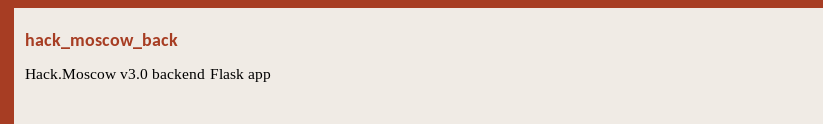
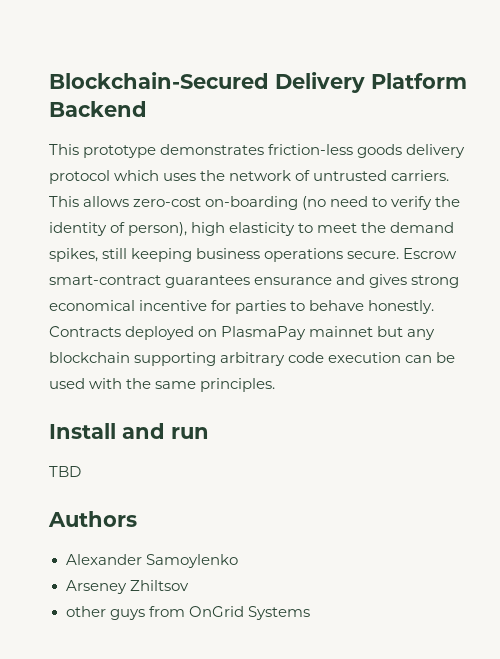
- hack_moscow_back
- Hack.Moscow v3.0 backend Flask app
+ Blockchain-Secured Delivery Platform Backend
+ This prototype demonstrates friction-less goods delivery protocol which uses the network of untrusted carriers. This allows zero-cost on-boarding (no need to verify the identity of person), high elasticity to meet the demand spikes, still keeping business operations secure. Escrow smart-contract guarantees ensurance and gives strong economical incentive for parties to behave honestly. Contracts deployed on PlasmaPay mainnet but any blockchain supporting arbitrary code execution can be used with the same principles.
+ Install and run
+ TBD
+ Authors
+ Alexander Samoylenko
+ Arseney Zhiltsov
+ other guys from OnGrid Systems

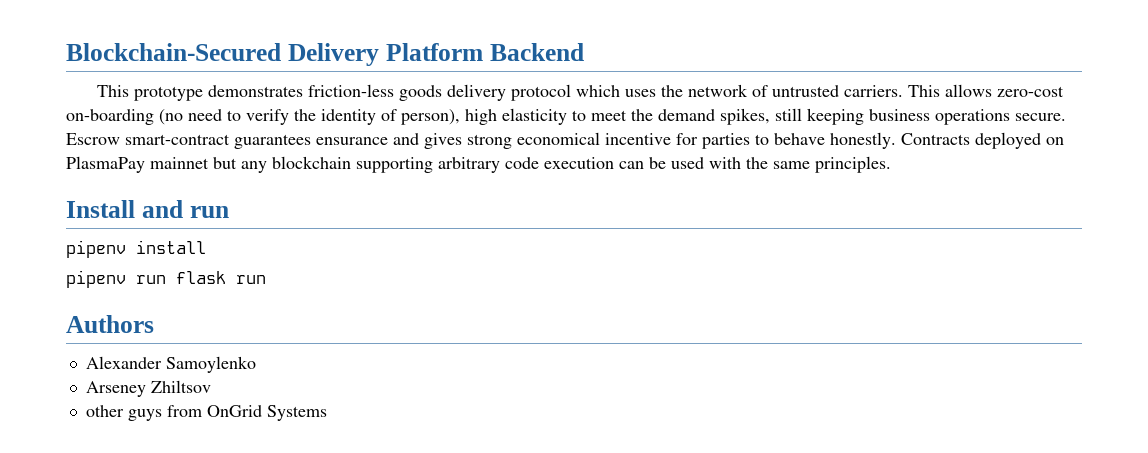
- TBD
+ pipenv install
+ pipenv run flask run

